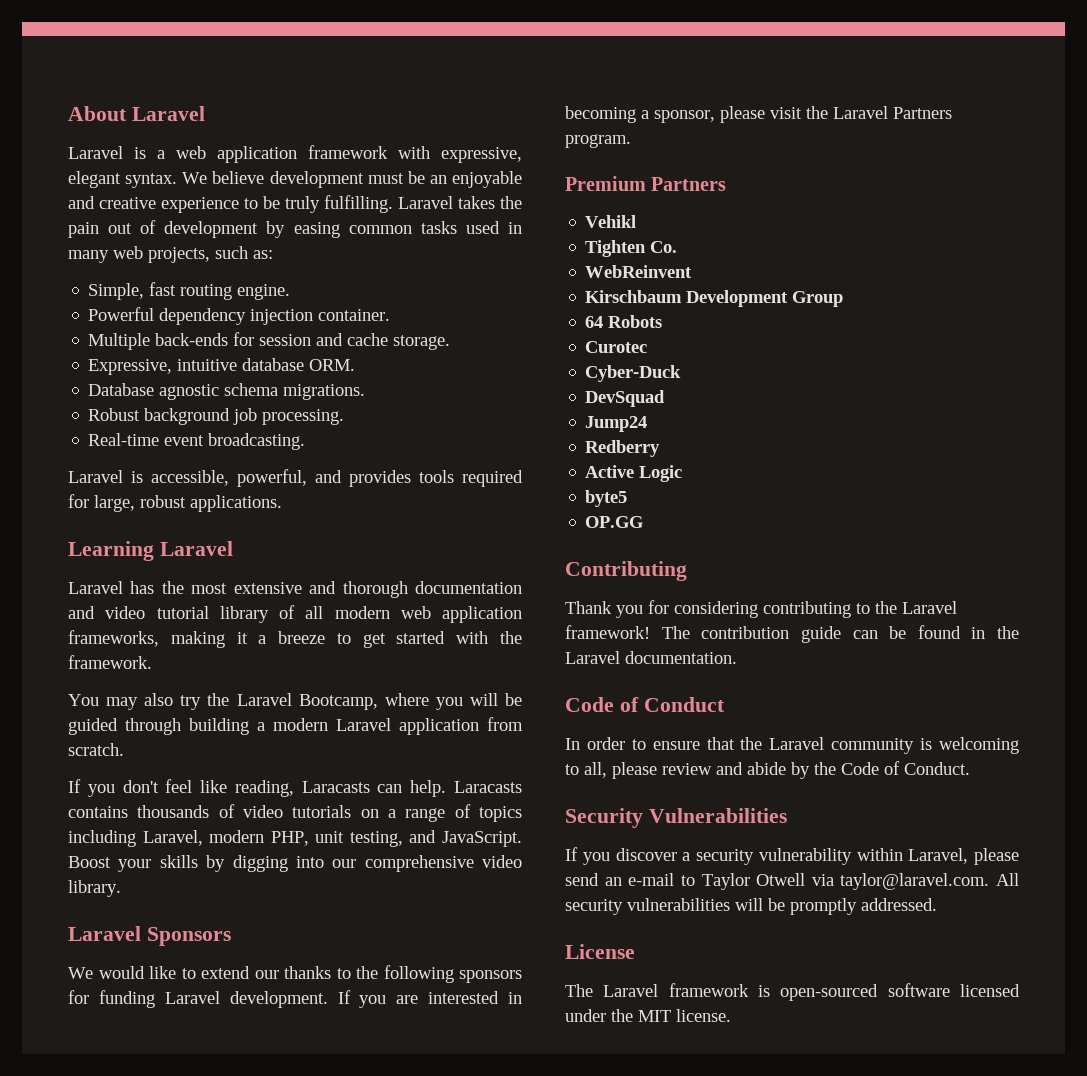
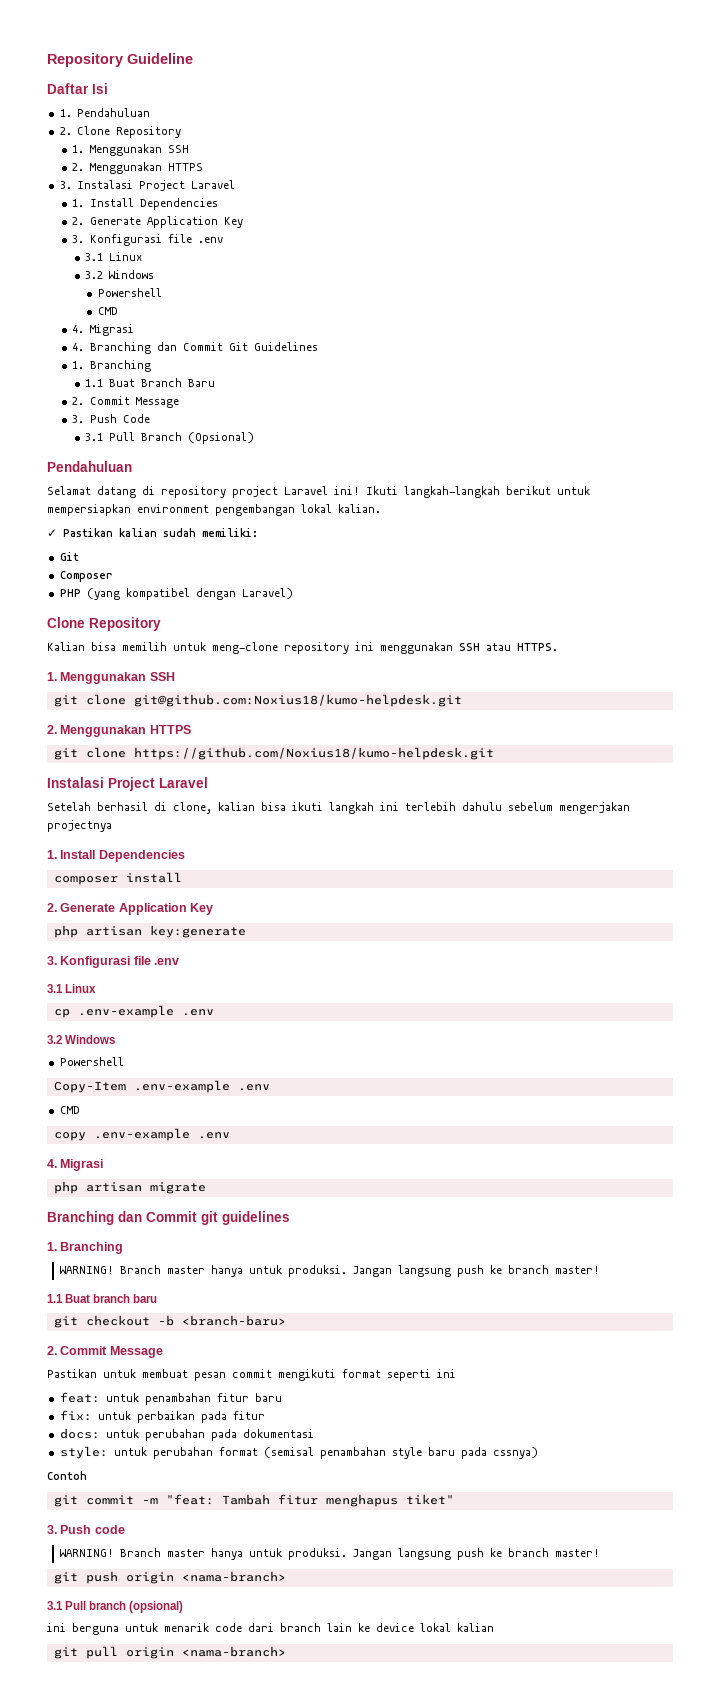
- About Laravel
- Laravel is a web application framework with expressive, elegant syntax. We believe development must be an enjoyable and creative experience to be truly fulfilling. Laravel takes the pain out of development by easing common tasks used in many web projects, such as:
- Simple, fast routing engine.
- Powerful dependency injection container.
- Multiple back-ends for session and cache storage.
- Expressive, intuitive database ORM.
- Database agnostic schema migrations.
- Robust background job processing.
- Real-time event broadcasting.
- Laravel is accessible, powerful, and provides tools required for large, robust applications.
- Learning Laravel
- Laravel has the most extensive and thorough documentation and video tutorial library of all modern web application frameworks, making it a breeze to get started with the framework.
- You may also try the Laravel Bootcamp, where you will be guided through building a modern Laravel application from scratch.
- If you don't feel like reading, Laracasts can help. Laracasts contains thousands of video tutorials on a range of topics including Laravel, modern PHP, unit testing, and JavaScript. Boost your skills by digging into our comprehensive video library.
- Laravel Sponsors
- We would like to extend our thanks to the following sponsors for funding Laravel development. If you are interested in becoming a sponsor, please visit the Laravel Partners program.
- Premium Partners
- Vehikl
- Tighten Co.
- WebReinvent
- Kirschbaum Development Group
- 64 Robots
- Curotec
- Cyber-Duck
- DevSquad
- Jump24
- Redberry
- Active Logic
- byte5
- OP.GG
- Contributing
- Thank you for considering contributing to the Laravel framework! The contribution guide can be found in the Laravel documentation.
- Code of Conduct
- In order to ensure that the Laravel community is welcoming to all, please review and abide by the Code of Conduct.
- Security Vulnerabilities
- If you discover a security vulnerability within Laravel, please send an e-mail to Taylor Otwell via taylor@laravel.com. All security vulnerabilities will be promptly addressed.
- License
- The Laravel framework is open-sourced software licensed under the MIT license.
+ Repository Guideline
+ Daftar Isi
+ 1. Pendahuluan
+ 2. Clone Repository
+ 1. Menggunakan SSH
+ 2. Menggunakan HTTPS
+ 3. Instalasi Project Laravel
+ 1. Install Dependencies
+ 2. Generate Application Key
+ 3. Konfigurasi file .env
+ 3.1 Linux
+ 3.2 Windows
+ Powershell
+ CMD
+ 4. Migrasi
+ 4. Branching dan Commit Git Guidelines
+ 1. Branching
+ 1.1 Buat Branch Baru
+ 2. Commit Message
+ 3. Push Code
+ 3.1 Pull Branch (Opsional)
+ Pendahuluan
+ Selamat datang di repository project Laravel ini! Ikuti langkah-langkah berikut untuk mempersiapkan environment pengembangan lokal kalian.
+ ✓ Pastikan kalian sudah memiliki:
+ Git
+ Composer
+ PHP (yang kompatibel dengan Laravel)
+ Clone Repository
+ Kalian bisa memilih untuk meng-clone repository ini menggunakan SSH atau HTTPS.
+ 1. Menggunakan SSH
+ git clone git@github.com:Noxius18/kumo-helpdesk.git
+ 2. Menggunakan HTTPS
+ git clone https://github.com/Noxius18/kumo-helpdesk.git
+ Instalasi Project Laravel
+ Setelah berhasil di clone, kalian bisa ikuti langkah ini terlebih dahulu sebelum mengerjakan projectnya
+ 1. Install Dependencies
+ composer install
+ 2. Generate Application Key
+ php artisan key:generate
+ 3. Konfigurasi file .env
+ 3.1 Linux
+ cp .env-example .env
+ 3.2 Windows
+ Powershell
+ Copy-Item .env-example .env
+ CMD
+ copy .env-example .env
+ 4. Migrasi
+ php artisan migrate
+ Branching dan Commit git guidelines
+ 1. Branching
+ WARNING! Branch master hanya untuk produksi. Jangan langsung push ke branch master!
+ 1.1 Buat branch baru
+ git checkout -b <branch-baru>
+ 2. Commit Message
+ Pastikan untuk membuat pesan commit mengikuti format seperti ini
+ feat: untuk penambahan fitur baru
+ fix: untuk perbaikan pada fitur
+ docs: untuk perubahan pada dokumentasi
+ style: untuk perubahan format (semisal penambahan style baru pada cssnya)
+ Contoh
+ git commit -m "feat: Tambah fitur menghapus tiket"
+ 3. Push code
+ WARNING! Branch master hanya untuk produksi. Jangan langsung push ke branch master!
+ git push origin <nama-branch>
+ 3.1 Pull branch (opsional)
+ ini berguna untuk menarik code dari branch lain ke device lokal kalian
+ git pull origin <nama-branch>

